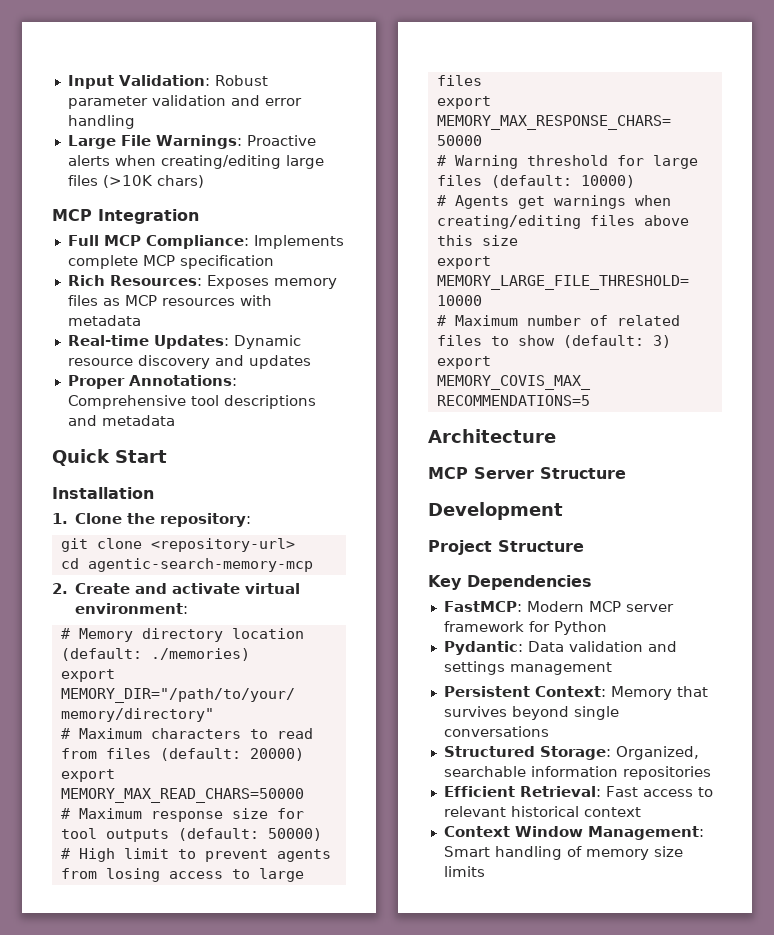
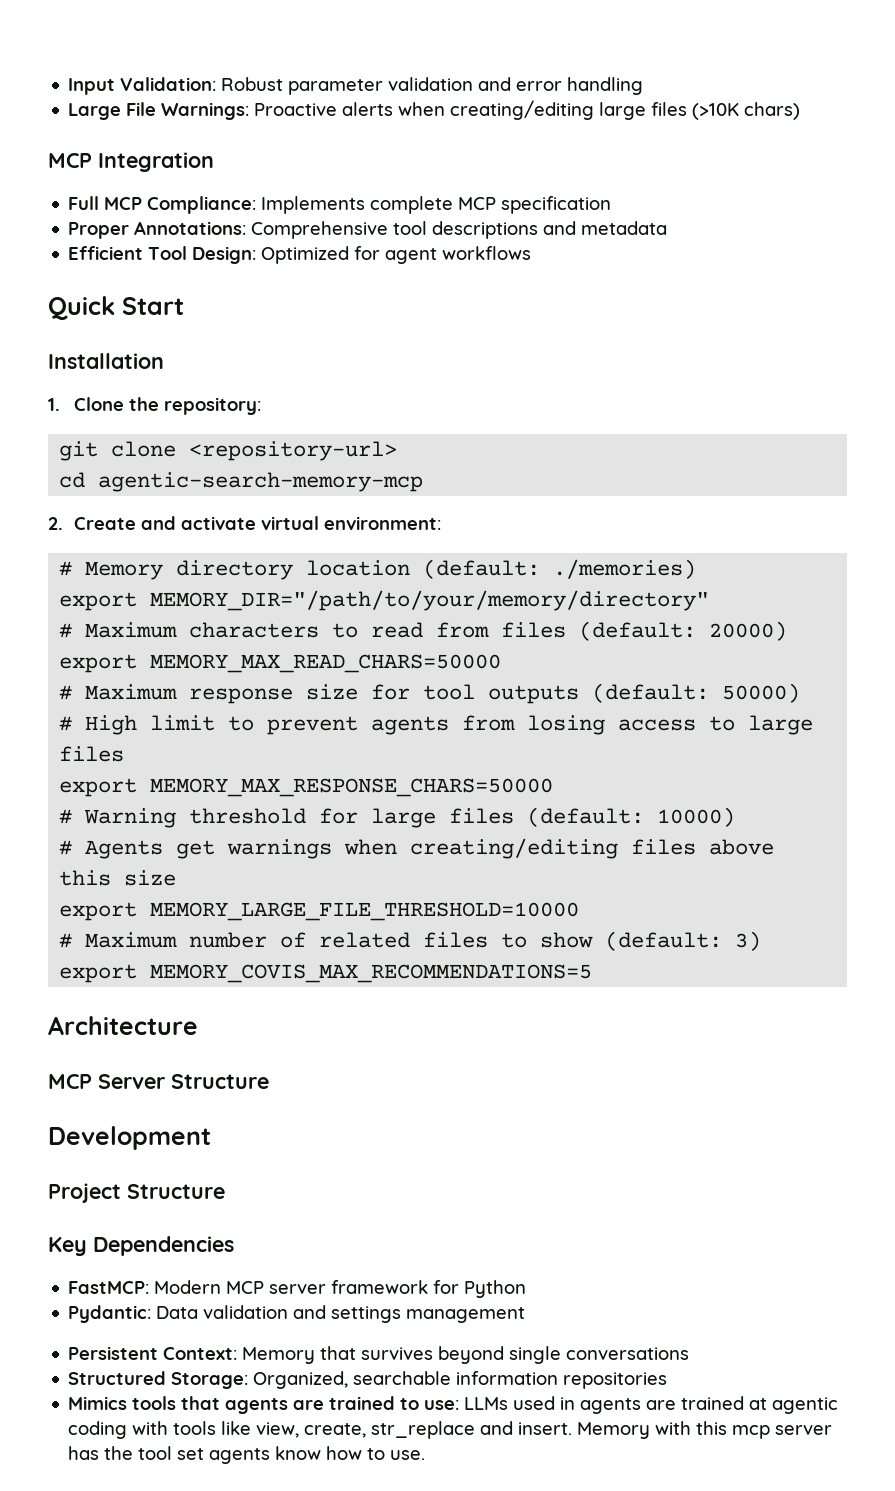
- Rich Resources: Exposes memory files as MCP resources with metadata
- Real-time Updates: Dynamic resource discovery and updates
+ Efficient Tool Design: Optimized for agent workflows
- Efficient Retrieval: Fast access to relevant historical context
- Context Window Management: Smart handling of memory size limits
+ Mimics tools that agents are trained to use: LLMs used in agents are trained at agentic coding with tools like view, create, str_replace and insert. Memory with this mcp server has the tool set agents know how to use.

